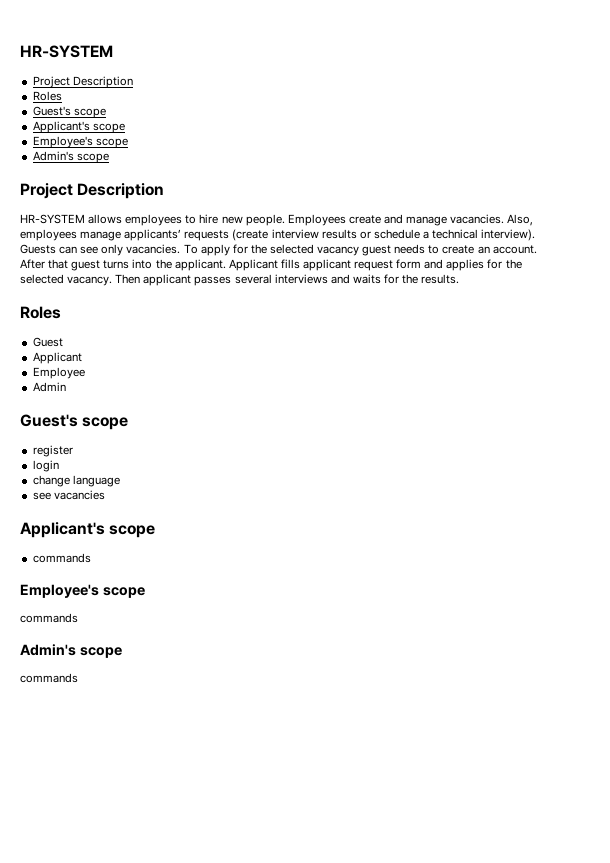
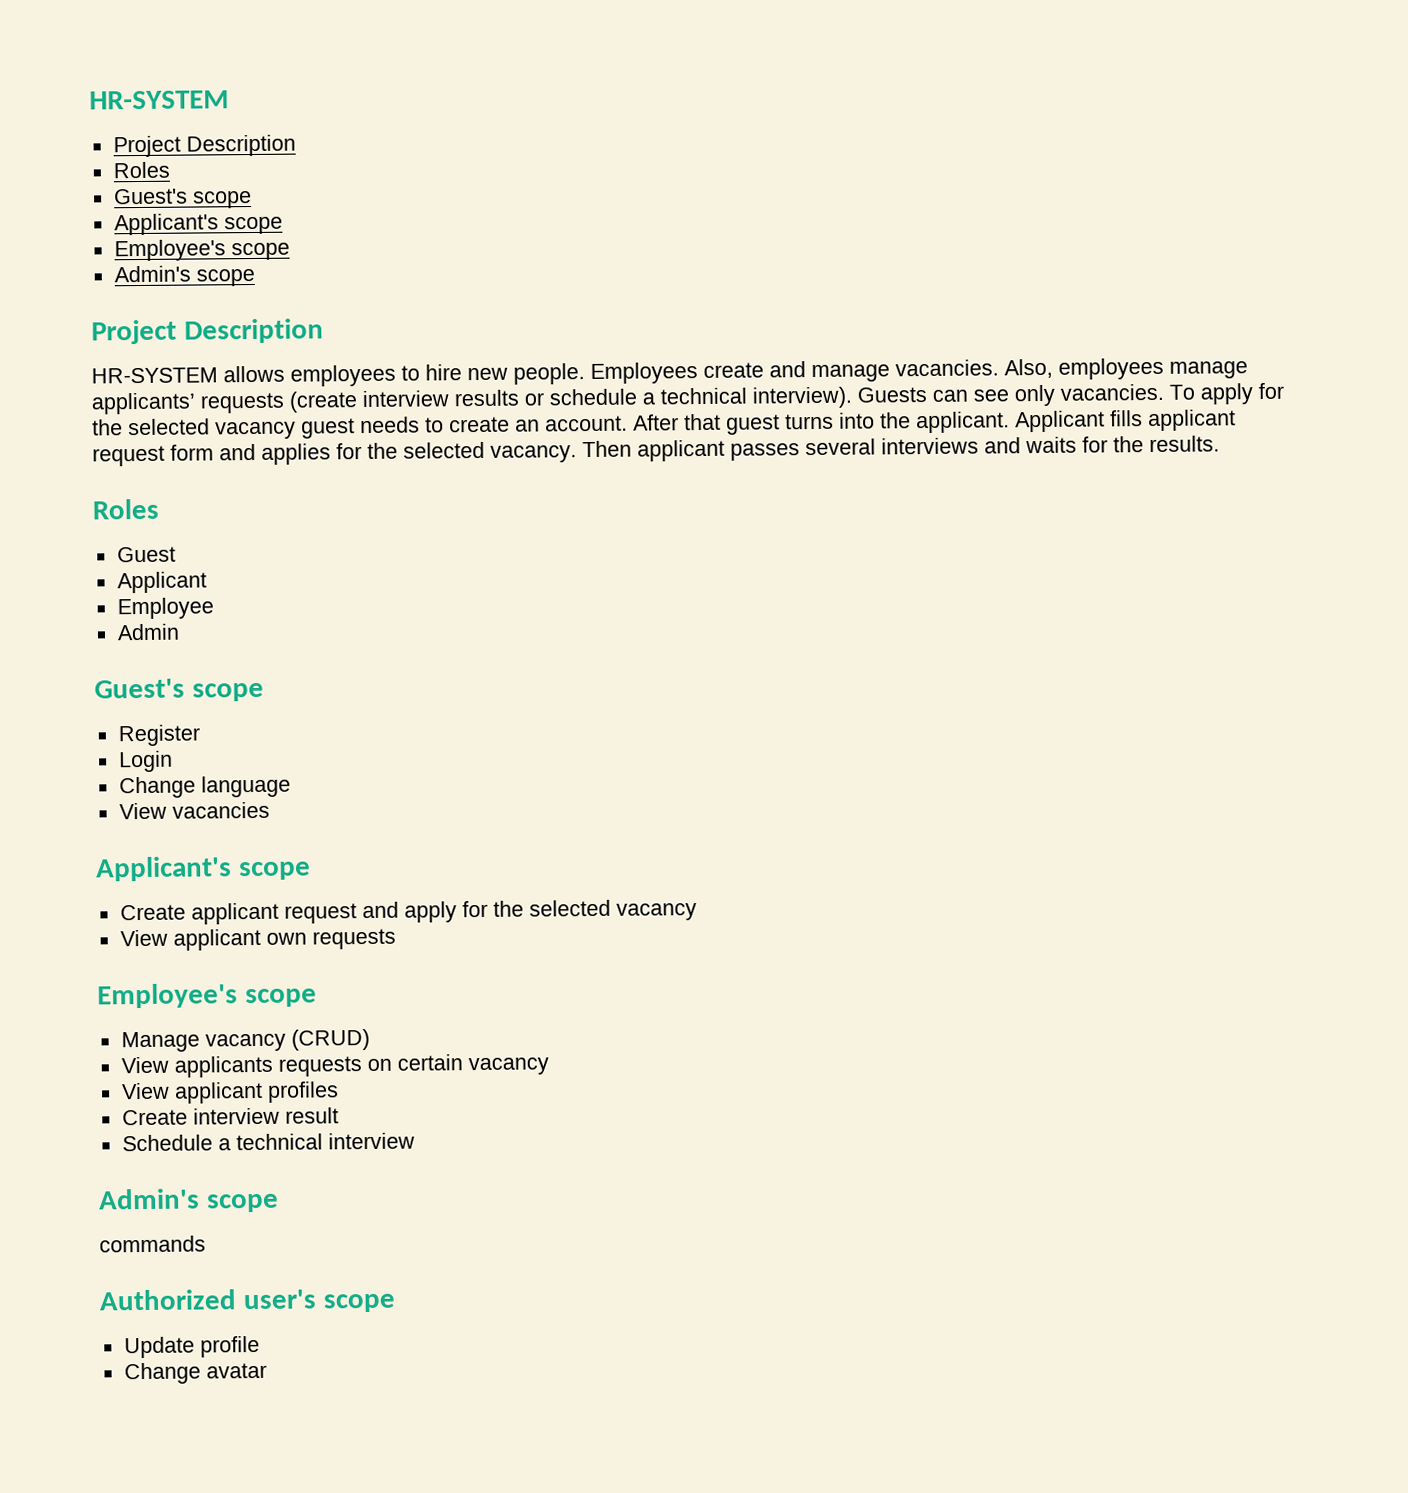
- register
- login
- change language
+ Register
+ Login
+ Change language
- see vacancies
+ View vacancies
  Applicant's scope
- commands
+ Create applicant request and apply for the selected vacancy
+ View applicant own requests
  Employee's scope
- commands
+ Manage vacancy (CRUD)
+ View applicants requests on certain vacancy
+ View applicant profiles
+ Create interview result
+ Schedule a technical interview
  Admin's scope
  commands
+ Authorized user's scope
+ Update profile
+ Change avatar

